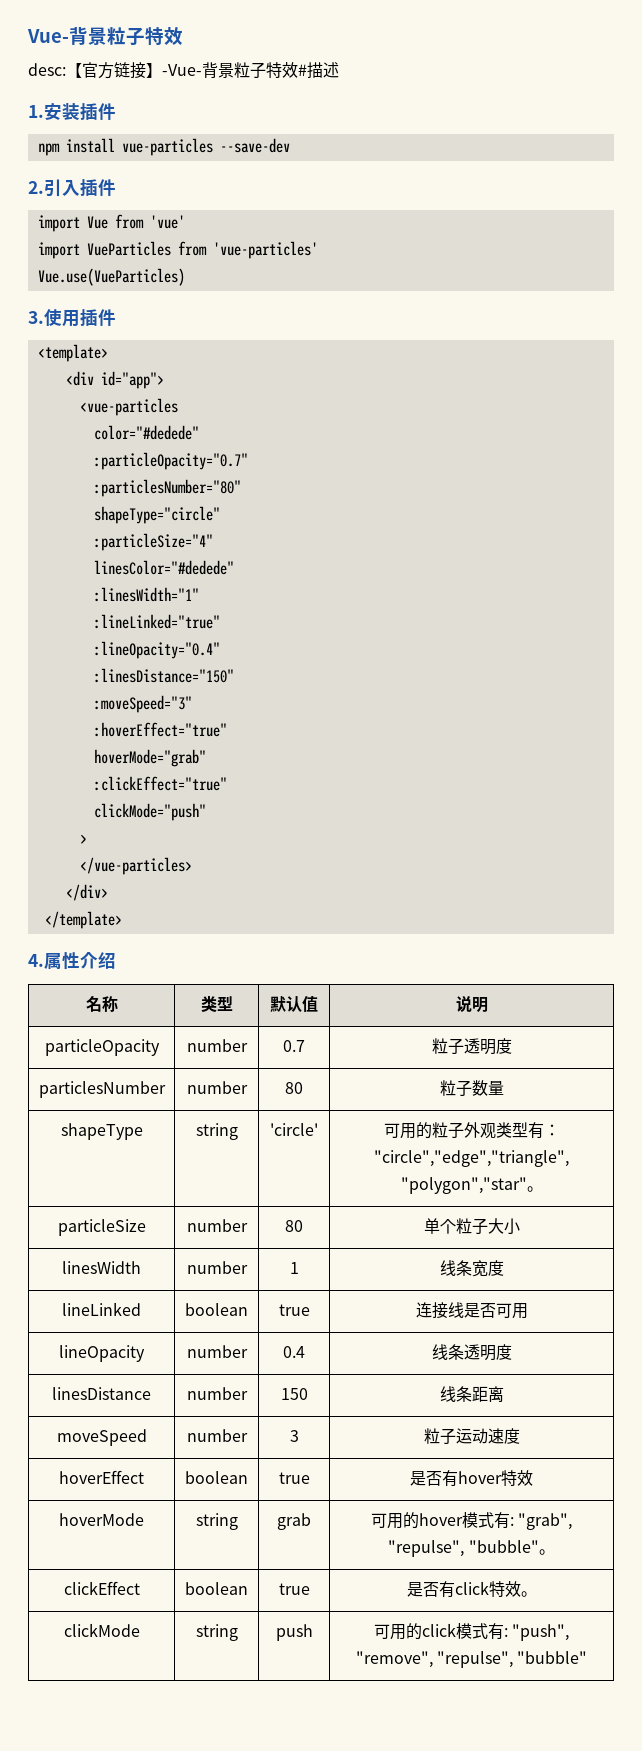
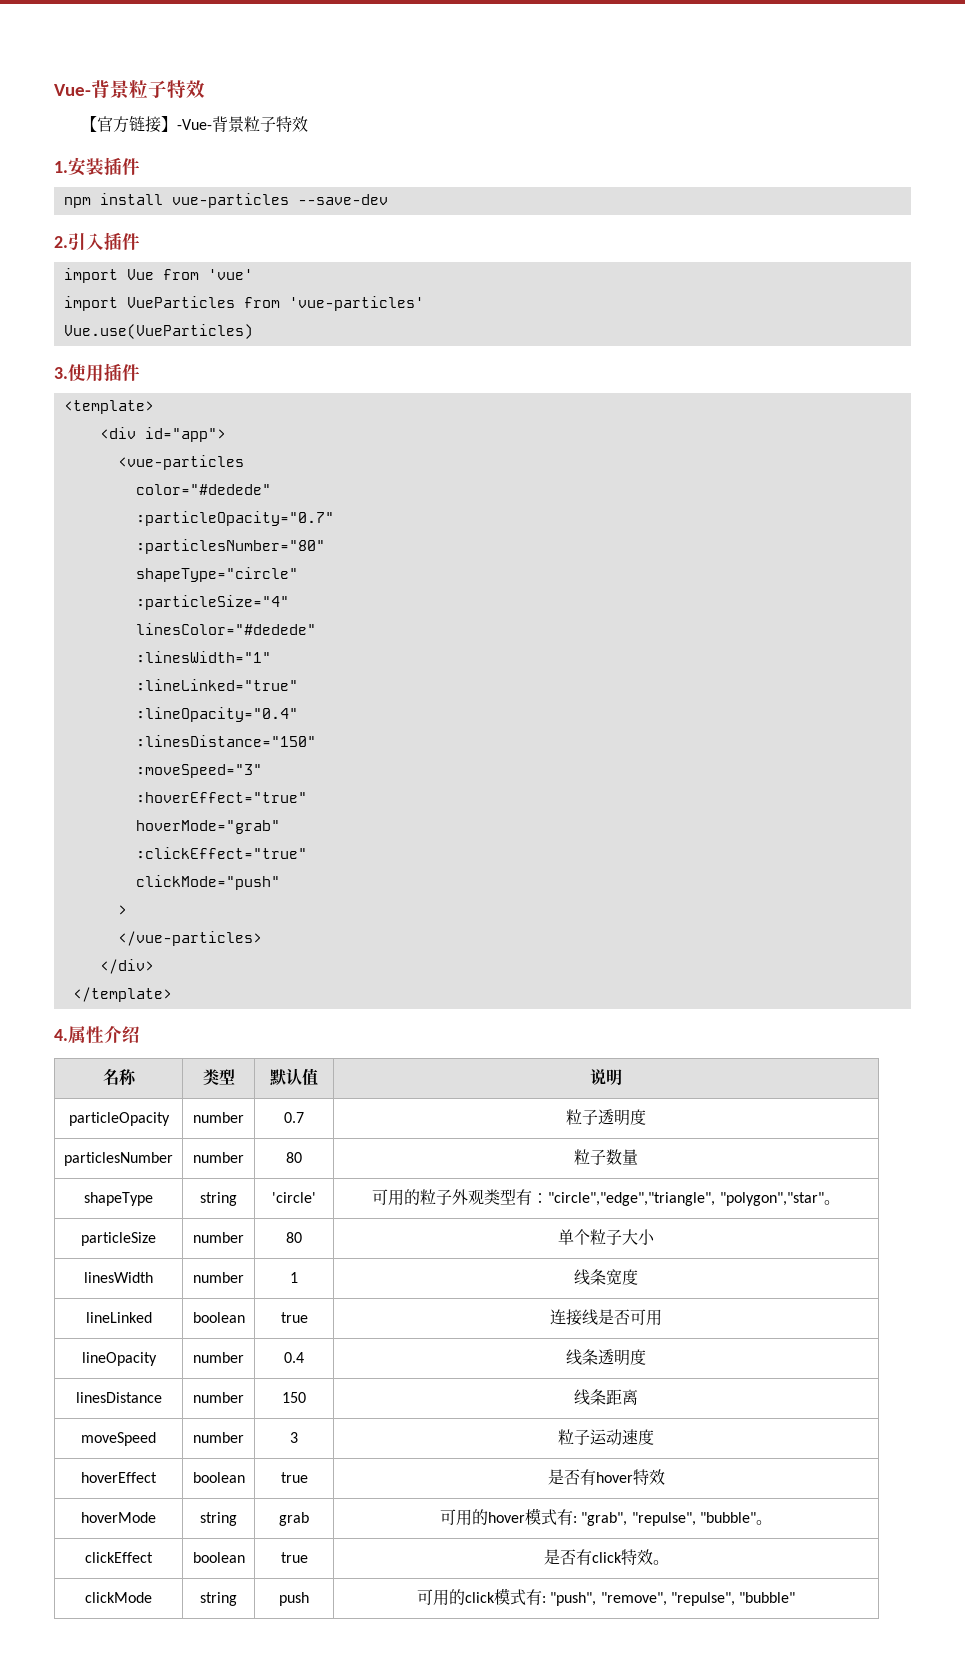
- desc:【官方链接】-Vue-背景粒子特效#描述
+ 【官方链接】-Vue-背景粒子特效

